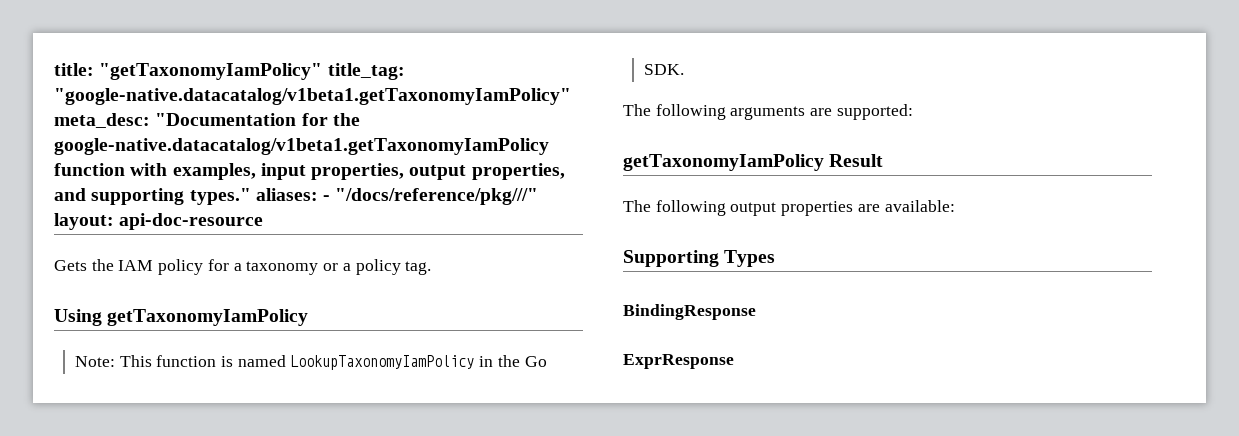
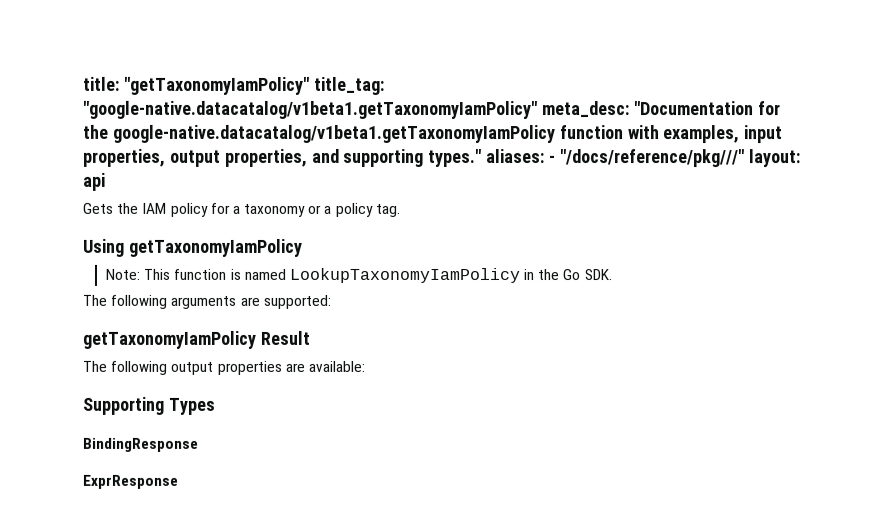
- title: "getTaxonomyIamPolicy" title_tag: "google-native.datacatalog/v1beta1.getTaxonomyIamPolicy" meta_desc: "Documentation for the google-native.datacatalog/v1beta1.getTaxonomyIamPolicy function with examples, input properties, output properties, and supporting types." aliases: - "/docs/reference/pkg///" layout: api-doc-resource
+ title: "getTaxonomyIamPolicy" title_tag: "google-native.datacatalog/v1beta1.getTaxonomyIamPolicy" meta_desc: "Documentation for the google-native.datacatalog/v1beta1.getTaxonomyIamPolicy function with examples, input properties, output properties, and supporting types." aliases: - "/docs/reference/pkg///" layout: api

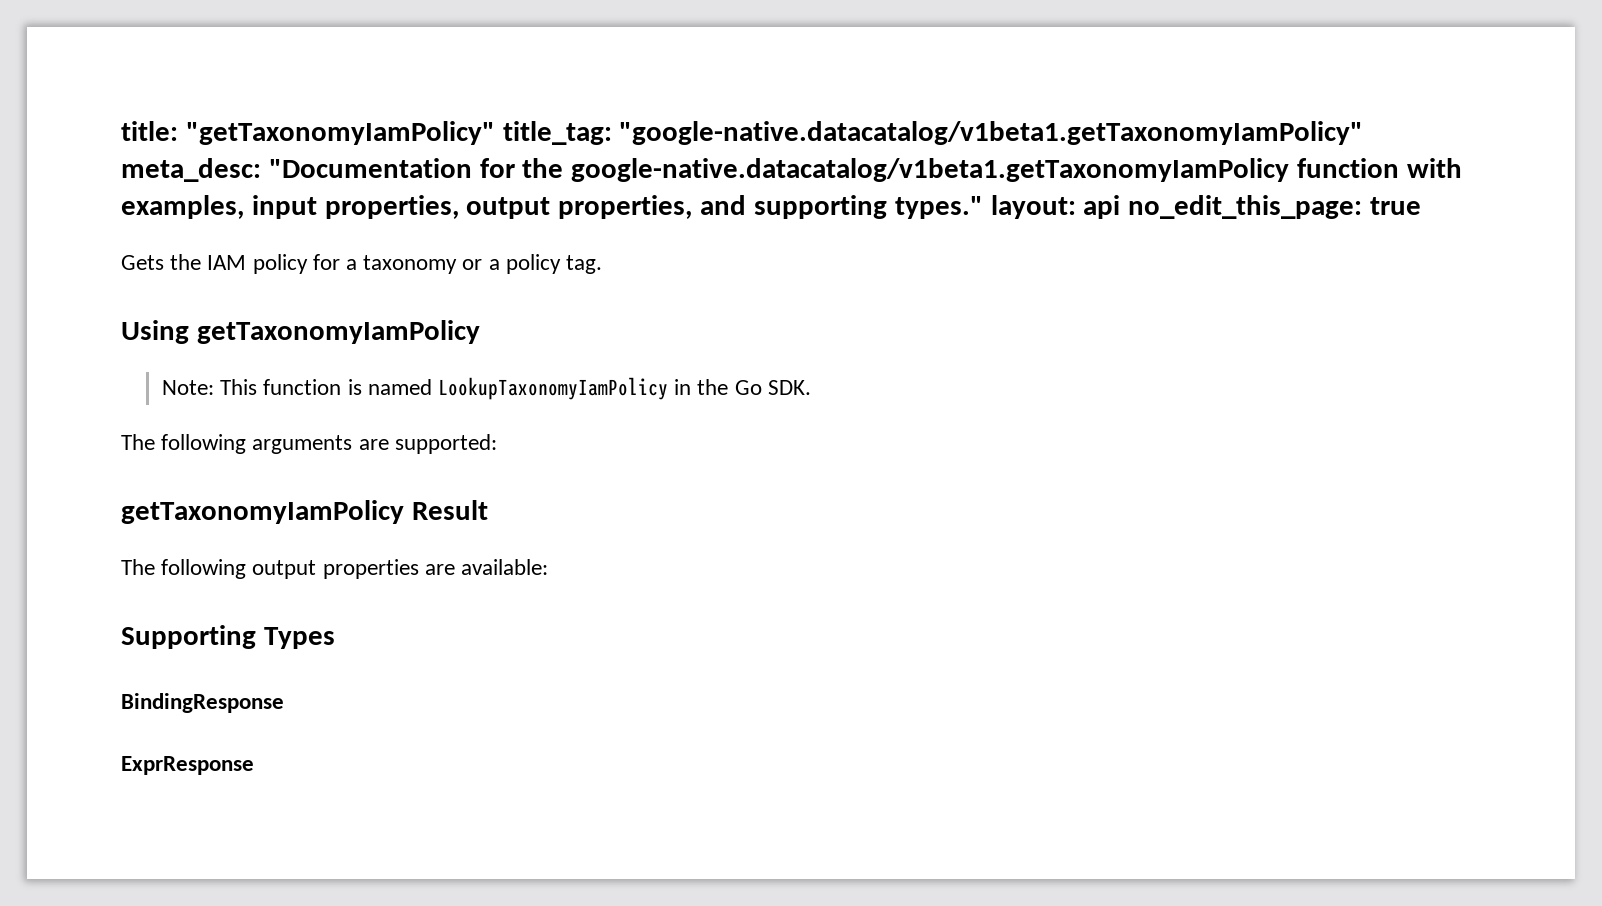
- title: "getTaxonomyIamPolicy" title_tag: "google-native.datacatalog/v1beta1.getTaxonomyIamPolicy" meta_desc: "Documentation for the google-native.datacatalog/v1beta1.getTaxonomyIamPolicy function with examples, input properties, output properties, and supporting types." aliases: - "/docs/reference/pkg///" layout: api
+ title: "getTaxonomyIamPolicy" title_tag: "google-native.datacatalog/v1beta1.getTaxonomyIamPolicy" meta_desc: "Documentation for the google-native.datacatalog/v1beta1.getTaxonomyIamPolicy function with examples, input properties, output properties, and supporting types." layout: api no_edit_this_page: true

